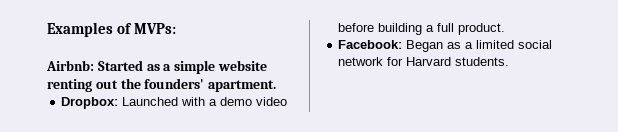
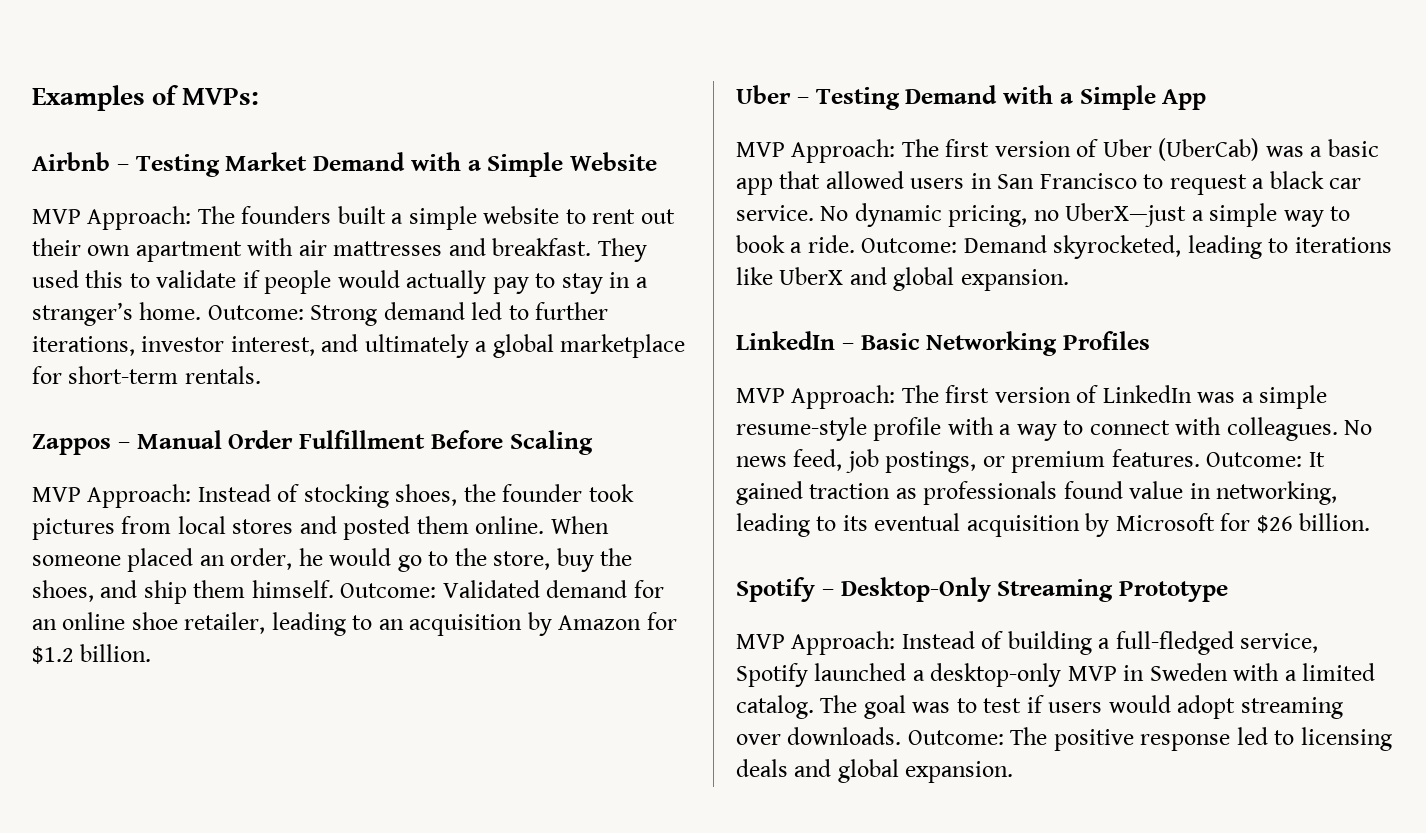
- Airbnb: Started as a simple website renting out the founders' apartment.
- Dropbox: Launched with a demo video before building a full product.
- Facebook: Began as a limited social network for Harvard students.
+ Airbnb – Testing Market Demand with a Simple Website
+ MVP Approach: The founders built a simple website to rent out their own apartment with air mattresses and breakfast. They used this to validate if people would actually pay to stay in a stranger’s home. Outcome: Strong demand led to further iterations, investor interest, and ultimately a global marketplace for short-term rentals.
+ Zappos – Manual Order Fulfillment Before Scaling
+ MVP Approach: Instead of stocking shoes, the founder took pictures from local stores and posted them online. When someone placed an order, he would go to the store, buy the shoes, and ship them himself. Outcome: Validated demand for an online shoe retailer, leading to an acquisition by Amazon for $1.2 billion.
+ Uber – Testing Demand with a Simple App
+ MVP Approach: The first version of Uber (UberCab) was a basic app that allowed users in San Francisco to request a black car service. No dynamic pricing, no UberX—just a simple way to book a ride. Outcome: Demand skyrocketed, leading to iterations like UberX and global expansion.
+ LinkedIn – Basic Networking Profiles
+ MVP Approach: The first version of LinkedIn was a simple resume-style profile with a way to connect with colleagues. No news feed, job postings, or premium features. Outcome: It gained traction as professionals found value in networking, leading to its eventual acquisition by Microsoft for $26 billion.
+ Spotify – Desktop-Only Streaming Prototype
+ MVP Approach: Instead of building a full-fledged service, Spotify launched a desktop-only MVP in Sweden with a limited catalog. The goal was to test if users would adopt streaming over downloads. Outcome: The positive response led to licensing deals and global expansion.

